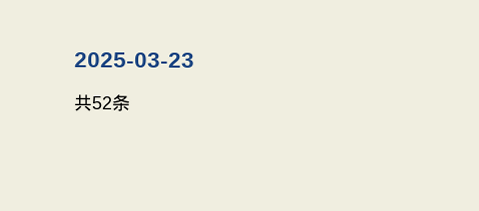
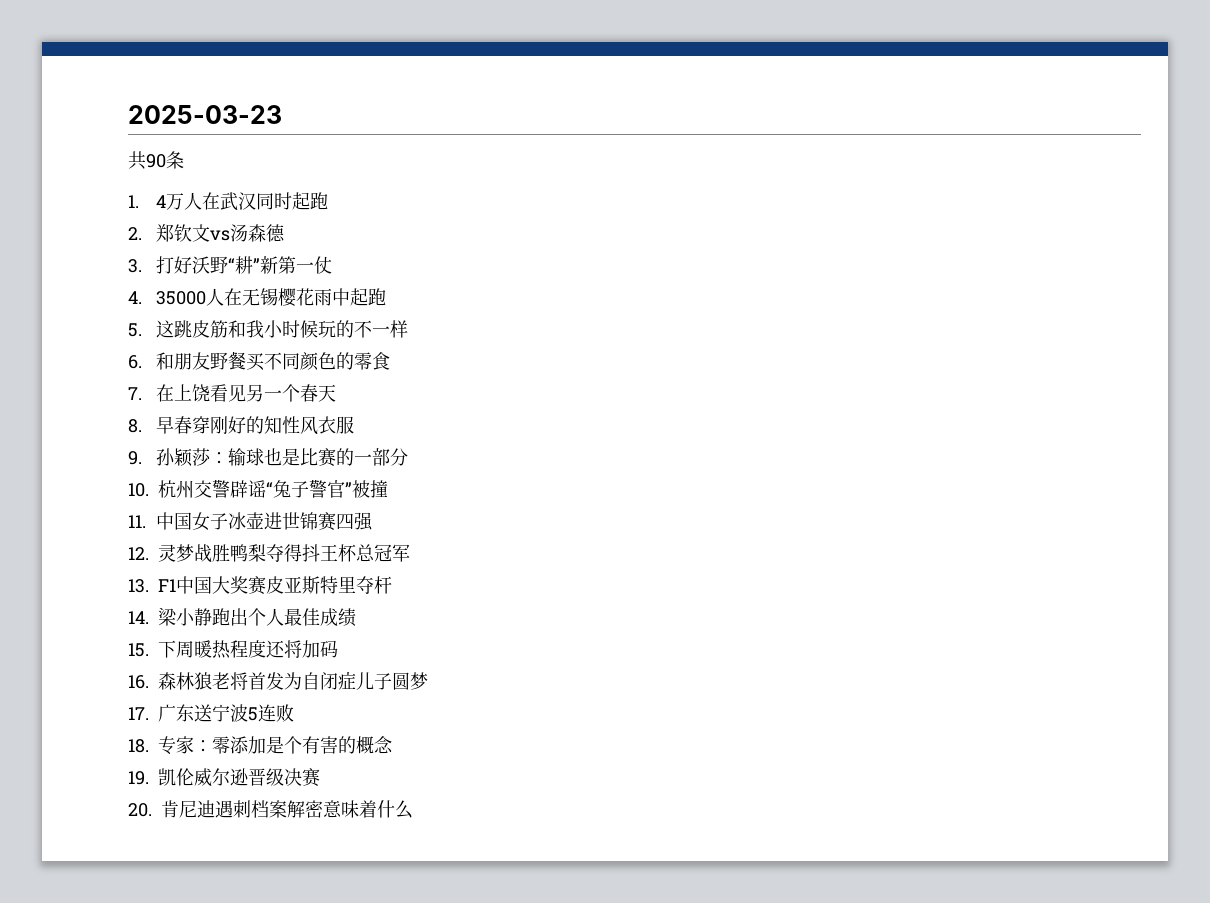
- 共52条
+ 共90条
+ 1. 4万人在武汉同时起跑
+ 2.郑钦文vs汤森德
+ 3.打好沃野“耕”新第一仗
+ 4. 35000人在无锡樱花雨中起跑
+ 5.这跳皮筋和我小时候玩的不一样
+ 6.和朋友野餐买不同颜色的零食
+ 7.在上饶看见另一个春天
+ 8.早春穿刚好的知性风衣服
+ 9.孙颖莎：输球也是比赛的一部分
+ 10.杭州交警辟谣“兔子警官”被撞
+ 11.中国女子冰壶进世锦赛四强
+ 12.灵梦战胜鸭梨夺得抖王杯总冠军
+ 13. F1中国大奖赛皮亚斯特里夺杆
+ 14.梁小静跑出个人最佳成绩
+ 15.下周暖热程度还将加码
+ 16.森林狼老将首发为自闭症儿子圆梦
+ 17.广东送宁波5连败
+ 18.专家：零添加是个有害的概念
+ 19.凯伦威尔逊晋级决赛
+ 20.肯尼迪遇刺档案解密意味着什么

